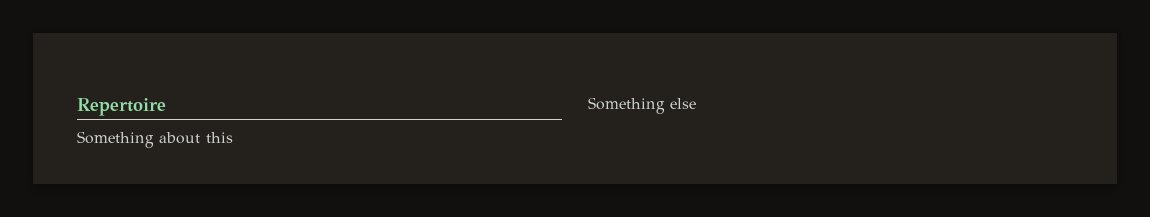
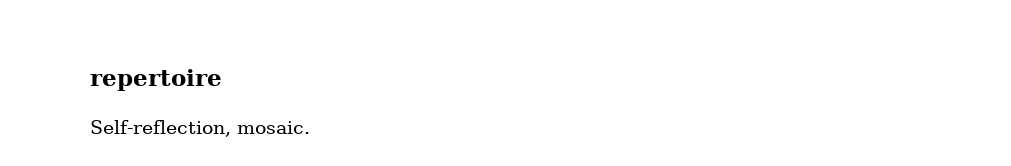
- Repertoire
- Something about this
- Something else
+ repertoire
+ Self-reflection, mosaic.

